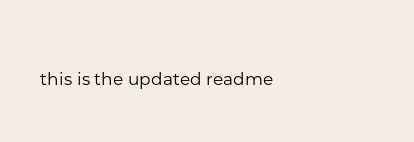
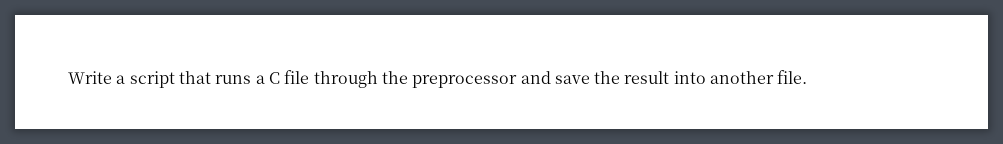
- this is the updated readme
+ Write a script that runs a C file through the preprocessor and save the result into another file.

